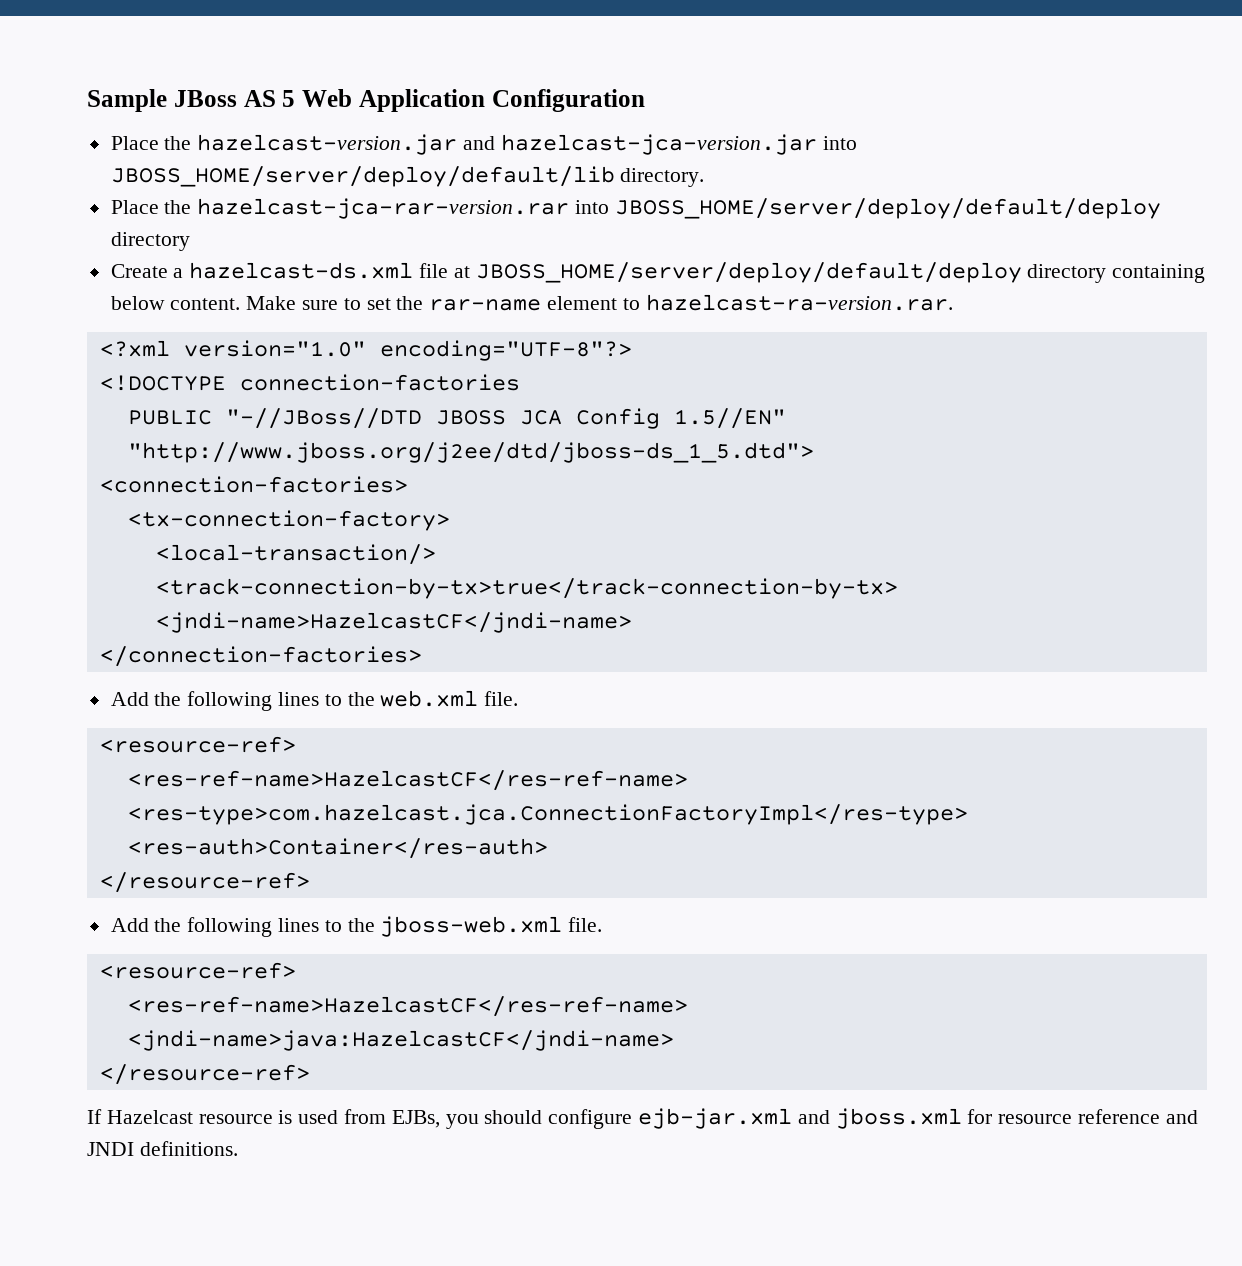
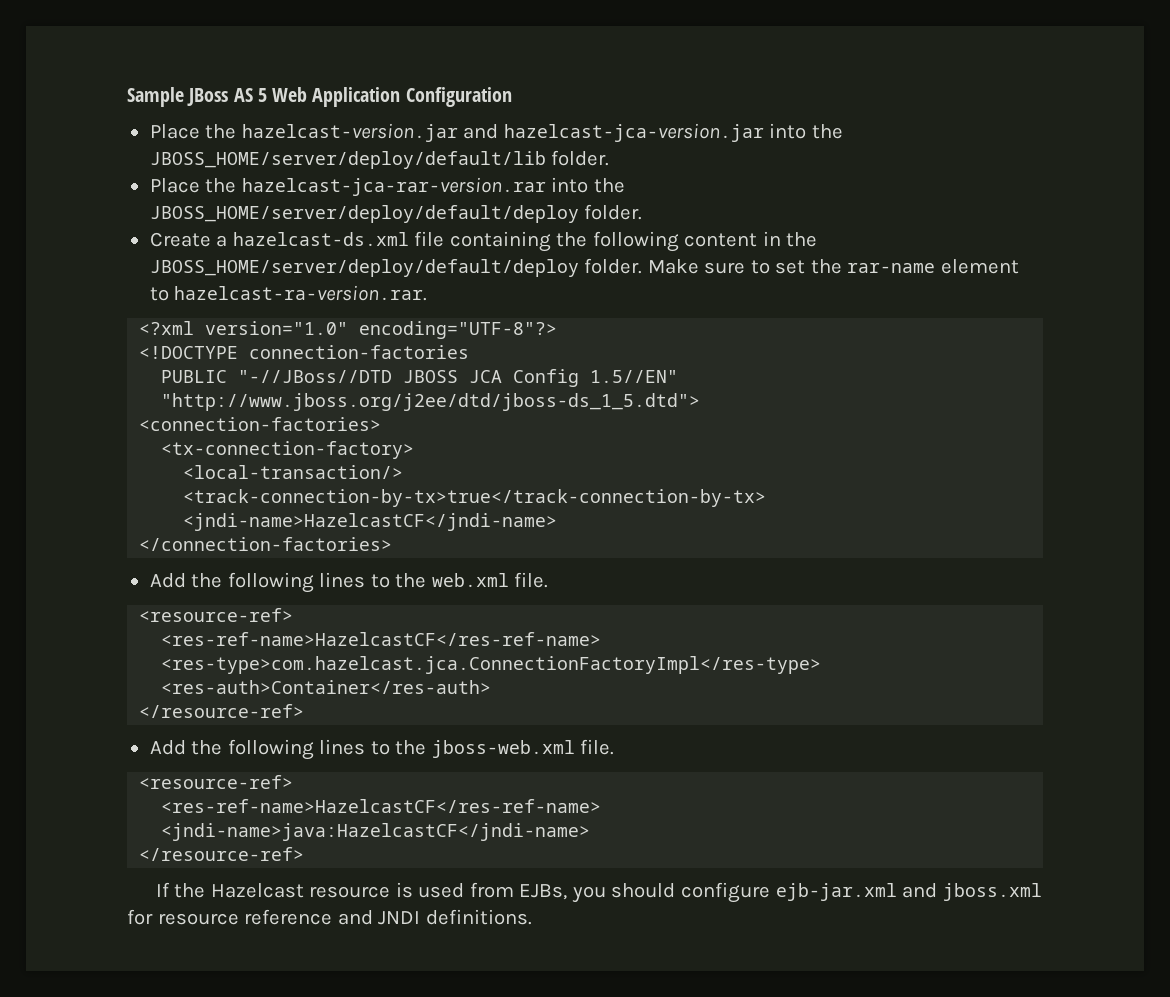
- Place the hazelcast-version.jar and hazelcast-jca-version.jar into JBOSS_HOME/server/deploy/default/lib directory.
+ Place the hazelcast-version.jar and hazelcast-jca-version.jar into the JBOSS_HOME/server/deploy/default/lib folder.
- Place the hazelcast-jca-rar-version.rar into JBOSS_HOME/server/deploy/default/deploy directory
+ Place the hazelcast-jca-rar-version.rar into the JBOSS_HOME/server/deploy/default/deploy folder.
- Create a hazelcast-ds.xml file at JBOSS_HOME/server/deploy/default/deploy directory containing below content.
+ Create a hazelcast-ds.xml file containing the following content in the JBOSS_HOME/server/deploy/default/deploy folder.
- If Hazelcast resource is used from EJBs, you should configure ejb-jar.xml and jboss.xml for resource reference and JNDI definitions.
+ If the Hazelcast resource is used from EJBs, you should configure ejb-jar.xml and jboss.xml for resource reference and JNDI definitions.

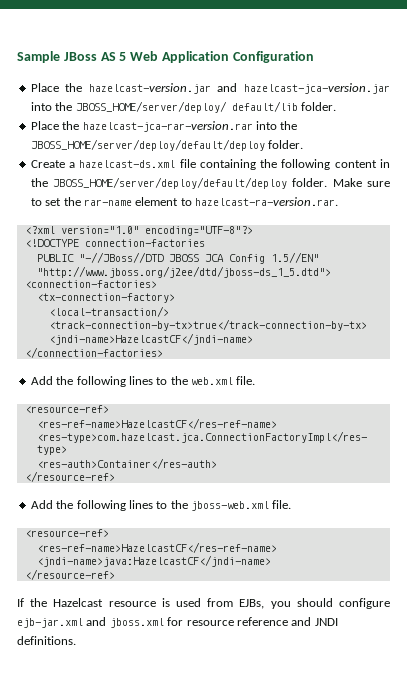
- Place the hazelcast-version.jar and hazelcast-jca-version.jar into the JBOSS_HOME/server/deploy/default/lib folder.
+ Place the hazelcast-version.jar and hazelcast-jca-version.jar into the JBOSS_HOME/server/deploy/ default/lib folder.

